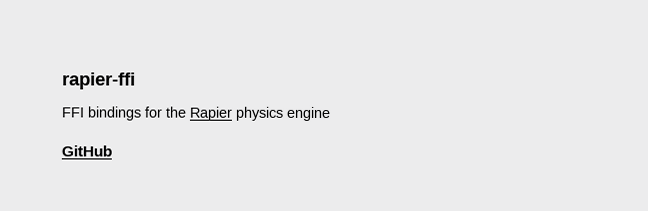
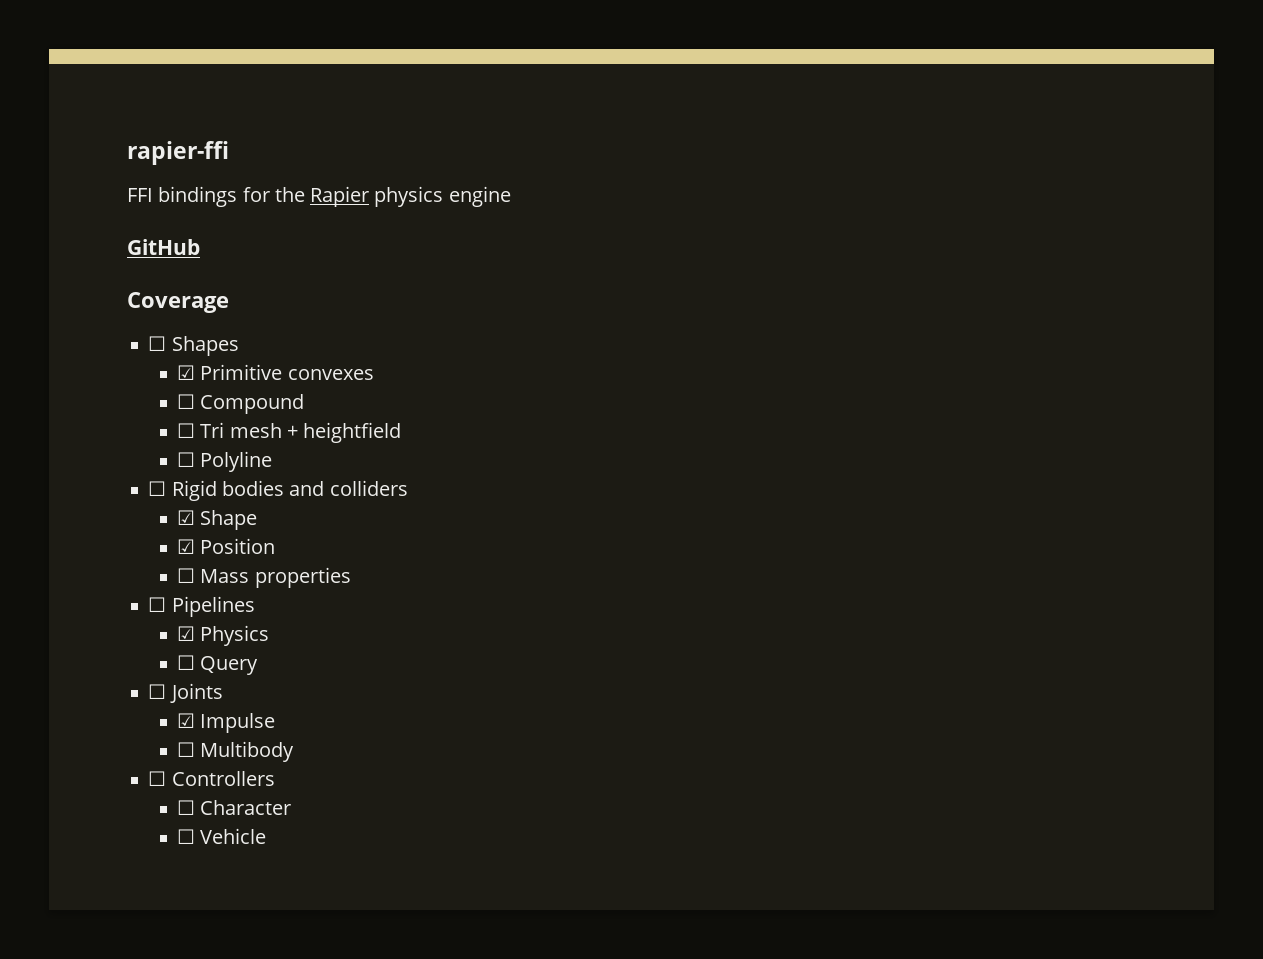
+ Coverage
+ ☐ Shapes
+ ☑ Primitive convexes
+ ☐ Compound
+ ☐ Tri mesh + heightfield
+ ☐ Polyline
+ ☐ Rigid bodies and colliders
+ ☑ Shape
+ ☑ Position
+ ☐ Mass properties
+ ☐ Pipelines
+ ☑ Physics
+ ☐ Query
+ ☐ Joints
+ ☑ Impulse
+ ☐ Multibody
+ ☐ Controllers
+ ☐ Character
+ ☐ Vehicle

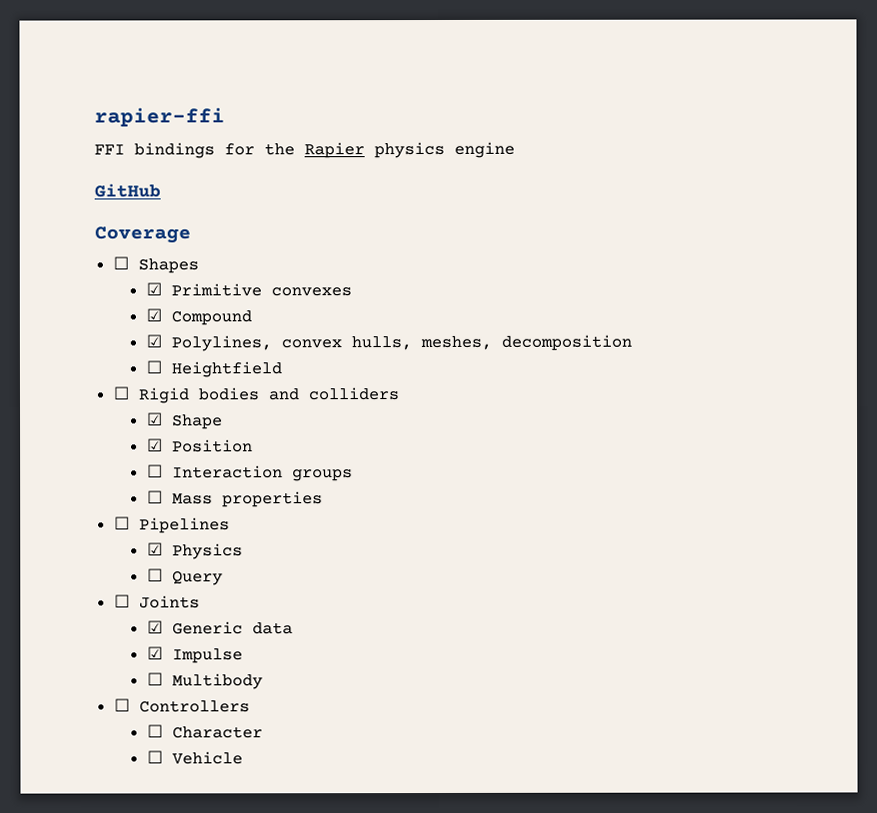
- ☐ Compound
+ ☑ Compound
- ☐ Tri mesh + heightfield
- ☐ Polyline
+ ☑ Polylines, convex hulls, meshes, decomposition
+ ☐ Heightfield
+ ☐ Interaction groups
+ ☑ Generic data

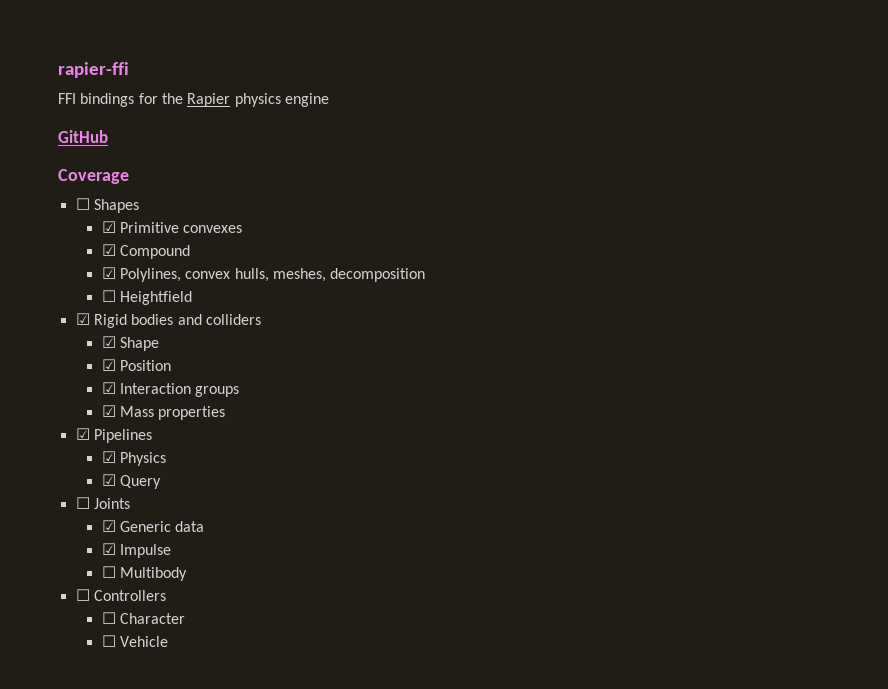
- ☐ Rigid bodies and colliders
+ ☑ Rigid bodies and colliders
- ☐ Interaction groups
+ ☑ Interaction groups
- ☐ Mass properties
+ ☑ Mass properties
- ☐ Pipelines
+ ☑ Pipelines
- ☐ Query
+ ☑ Query

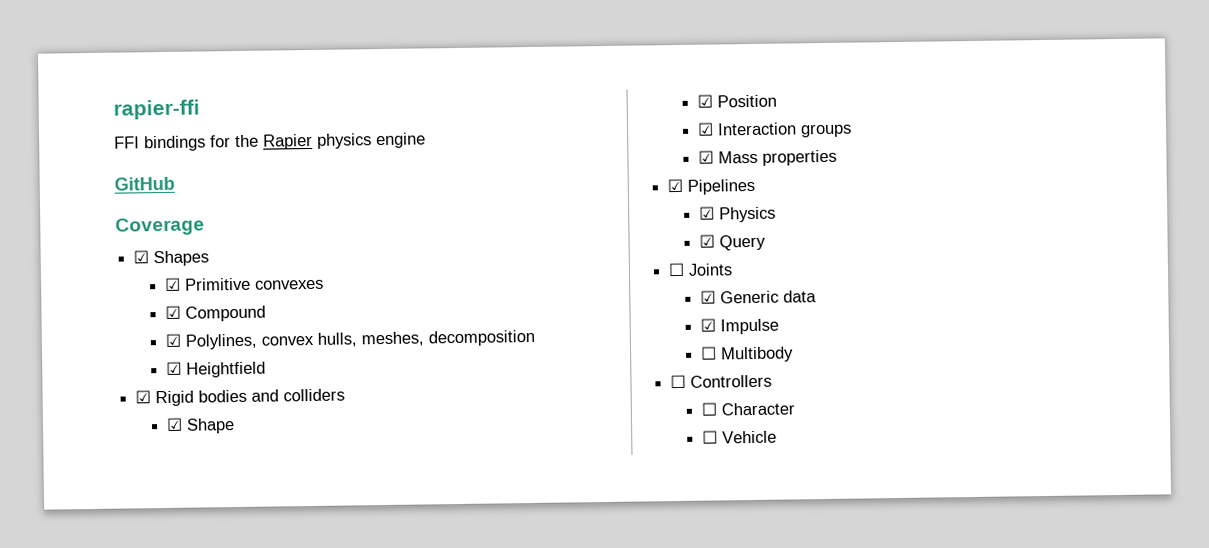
- ☐ Shapes
+ ☑ Shapes
- ☐ Heightfield
+ ☑ Heightfield

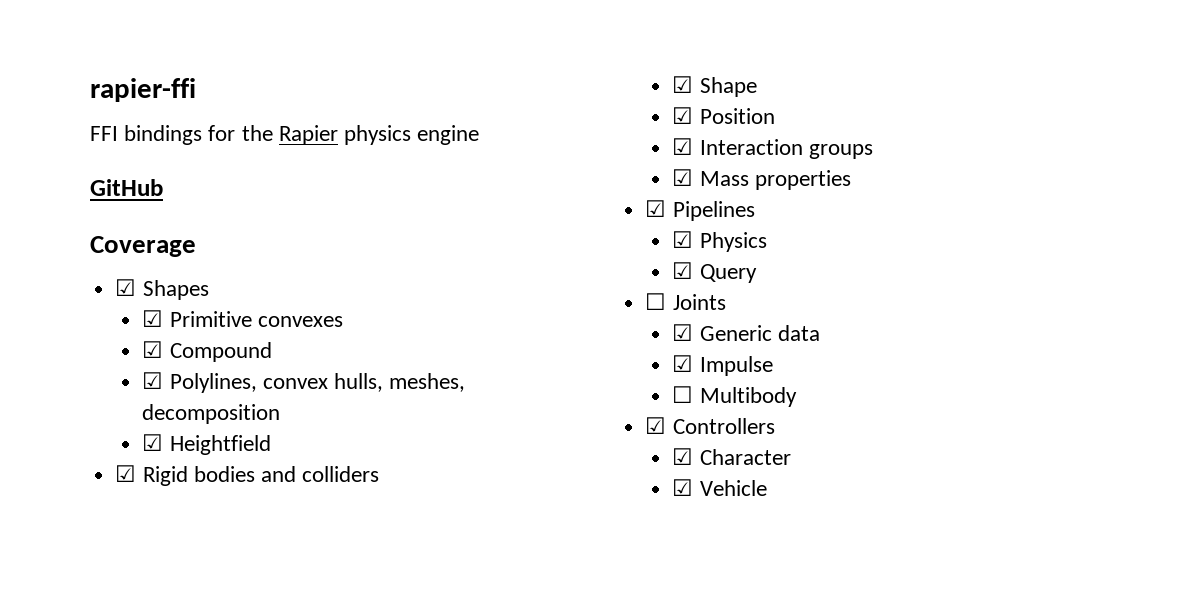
- ☐ Controllers
+ ☑ Controllers
- ☐ Character
+ ☑ Character
- ☐ Vehicle
+ ☑ Vehicle

